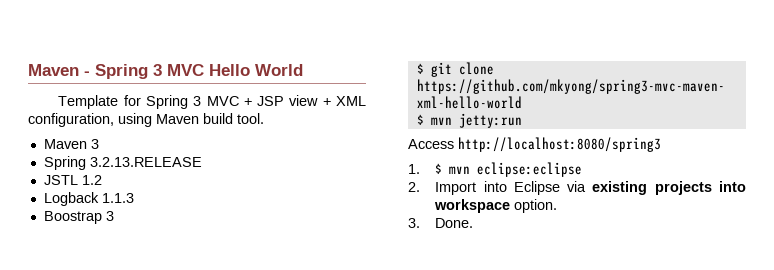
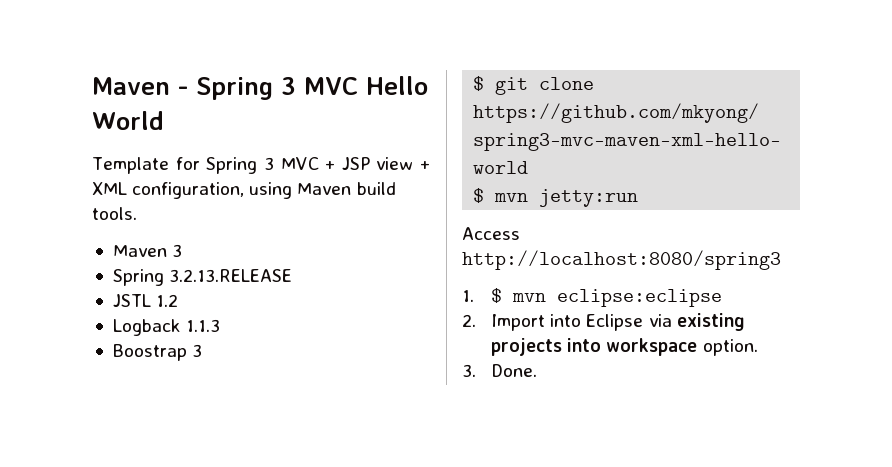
- Template for Spring 3 MVC + JSP view + XML configuration, using Maven build tool.
+ Template for Spring 3 MVC + JSP view + XML configuration, using Maven build tools.

